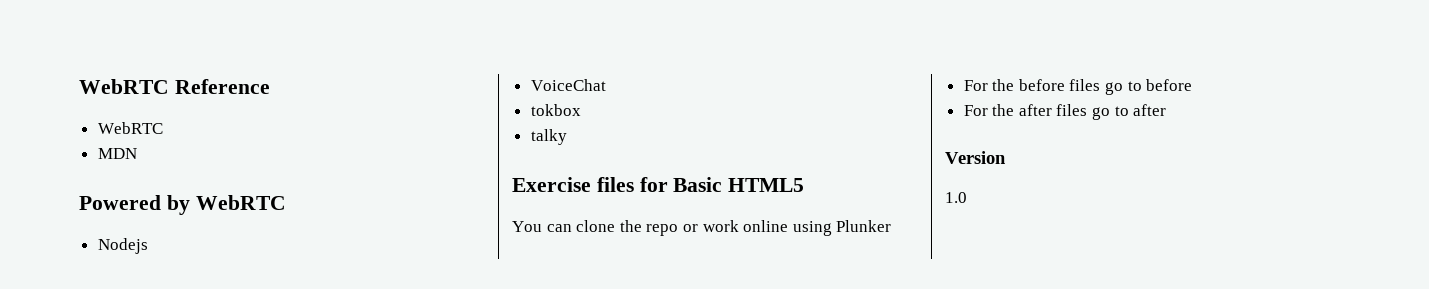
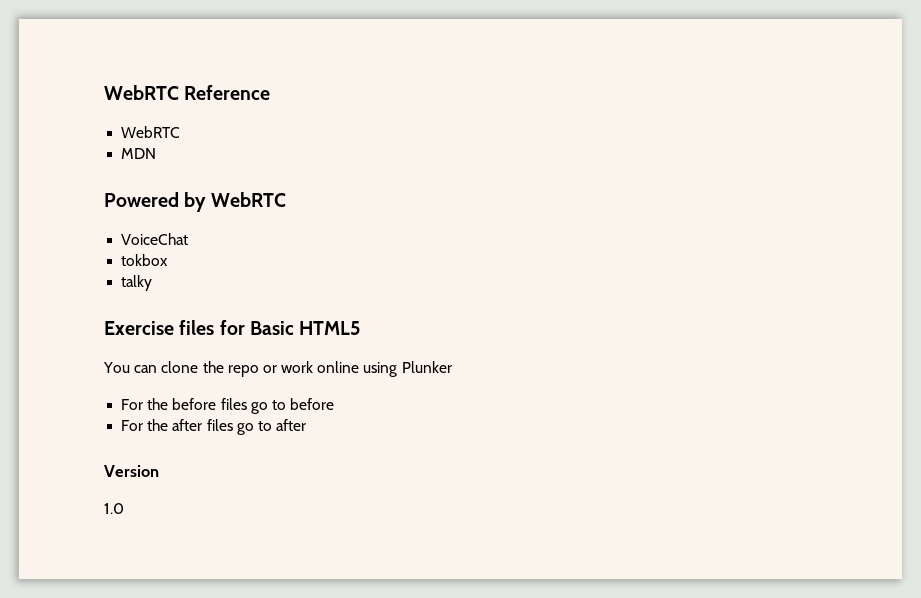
- Nodejs

